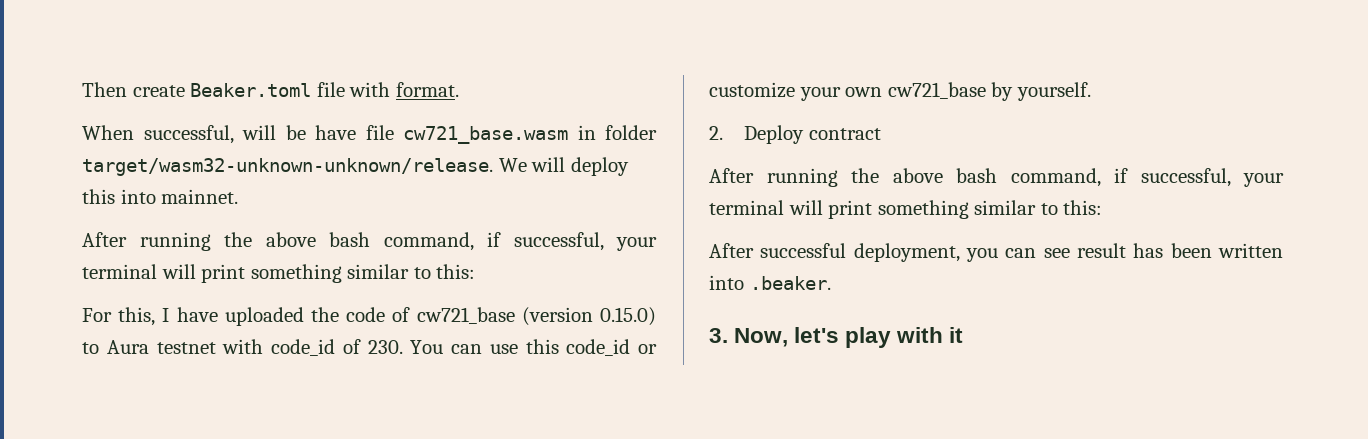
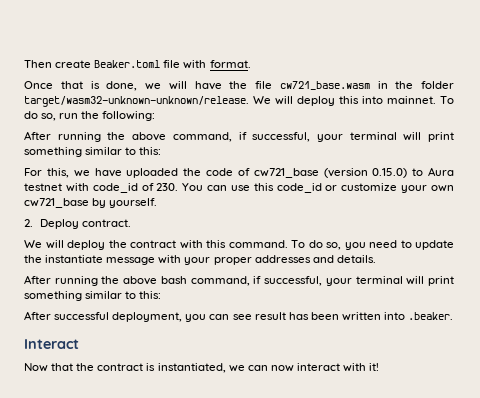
- When successful, will be have file cw721_base.wasm in folder target/wasm32-unknown-unknown/release.
+ Once that is done, we will have the file cw721_base.wasm in the folder target/wasm32-unknown-unknown/release.
- We will deploy this into mainnet.
- After running the above bash command, if successful, your terminal will print something similar to this:
+ We will deploy this into mainnet. To do so, run the following:
+ After running the above command, if successful, your terminal will print something similar to this:
- For this, I have uploaded the code of cw721_base (version 0.15.0) to Aura testnet with code_id of 230. You can use this code_id or customize your own cw721_base by yourself.
+ For this, we have uploaded the code of cw721_base (version 0.15.0) to Aura testnet with code_id of 230. You can use this code_id or customize your own cw721_base by yourself.
- 2. Deploy contract
+ 2. Deploy contract.
+ We will deploy the contract with this command. To do so, you need to update the instantiate message with your proper addresses and details.
- 3. Now, let's play with it
+ Interact
+ Now that the contract is instantiated, we can now interact with it!

